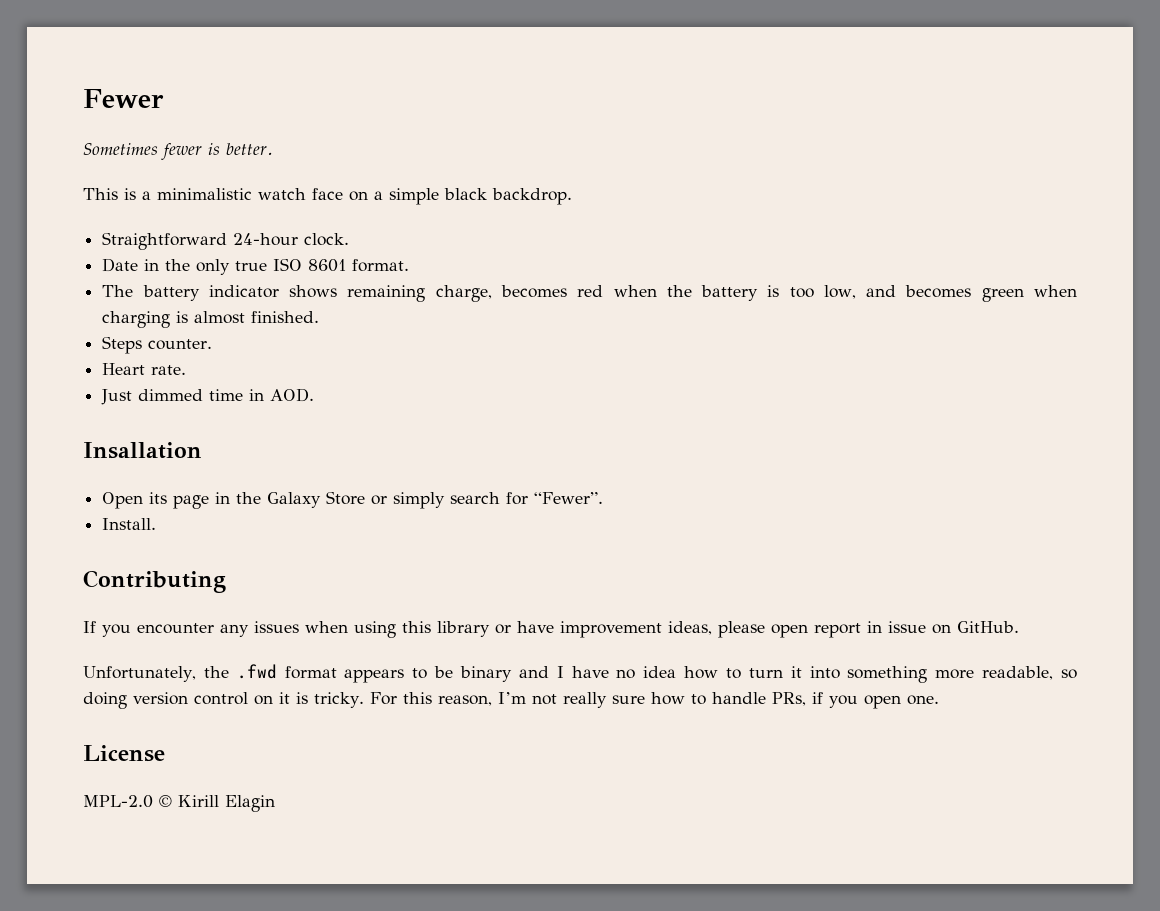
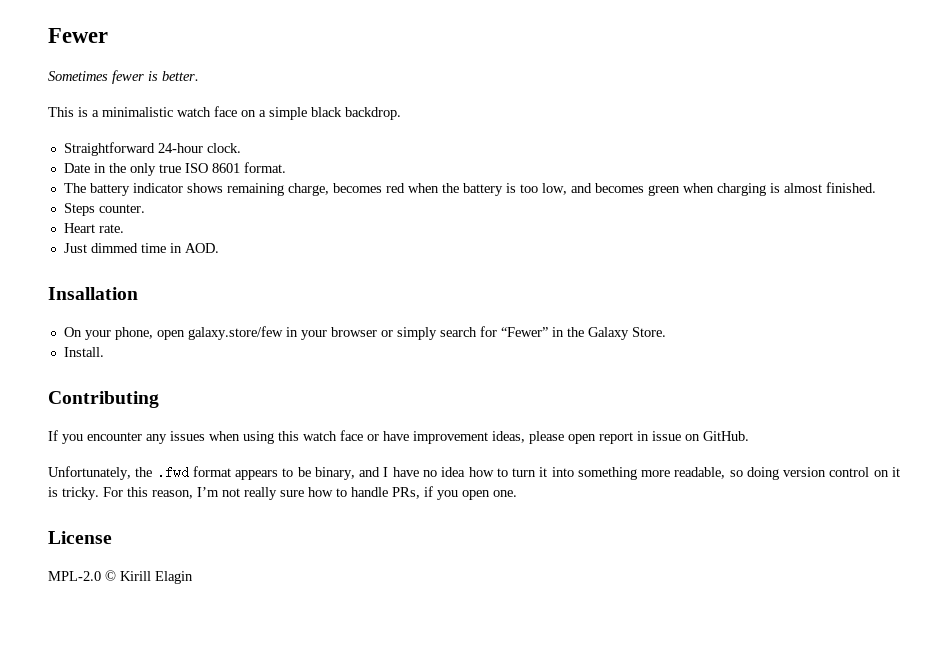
- Open its page in the Galaxy Store or simply search for “Fewer”.
+ On your phone, open galaxy.store/few in your browser or simply search for “Fewer” in the Galaxy Store.
- If you encounter any issues when using this library or have improvement ideas, please open report in issue on GitHub.
+ If you encounter any issues when using this watch face or have improvement ideas, please open report in issue on GitHub.
- Unfortunately, the .fwd format appears to be binary and I have no idea how to turn it into something more readable, so doing version control on it is tricky.
+ Unfortunately, the .fwd format appears to be binary, and I have no idea how to turn it into something more readable, so doing version control on it is tricky.

